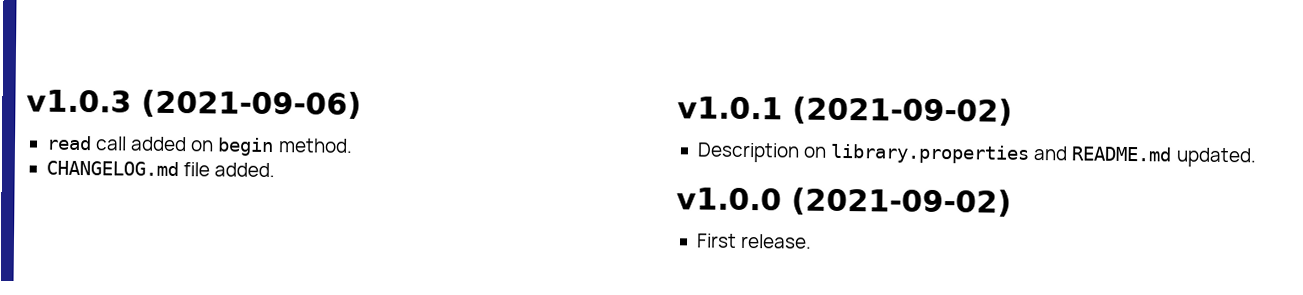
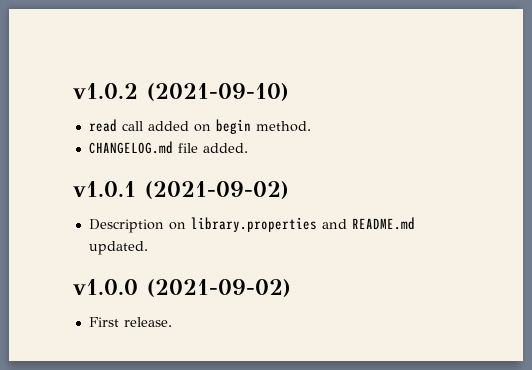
- v1.0.3 (2021-09-06)
+ v1.0.2 (2021-09-10)

